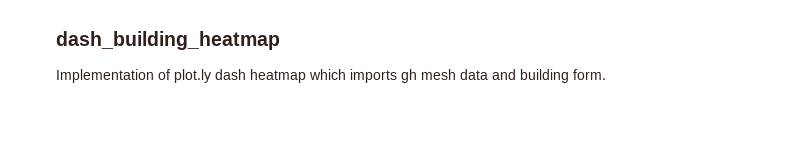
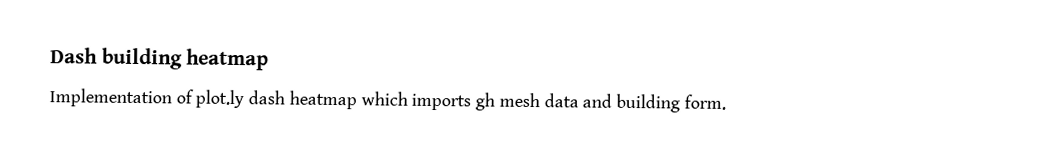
- dash_building_heatmap
+ Dash building heatmap

